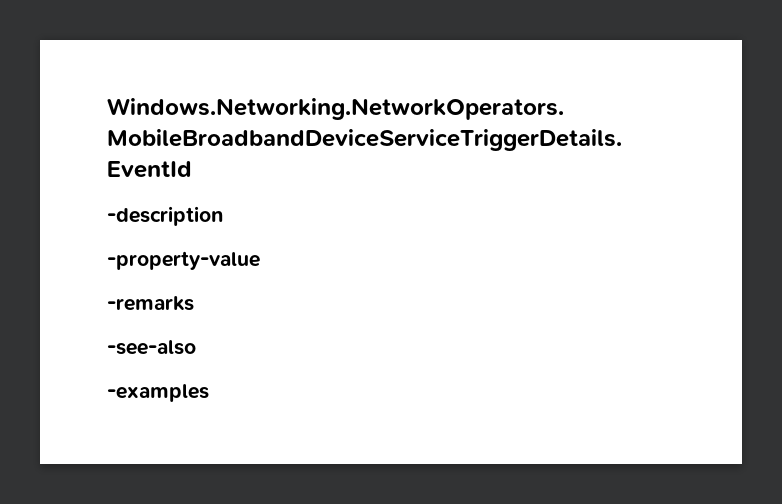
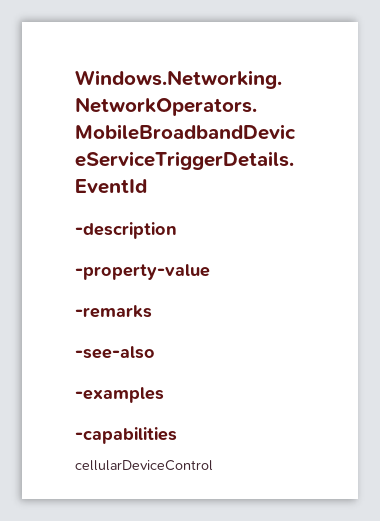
+ -capabilities
+ cellularDeviceControl

